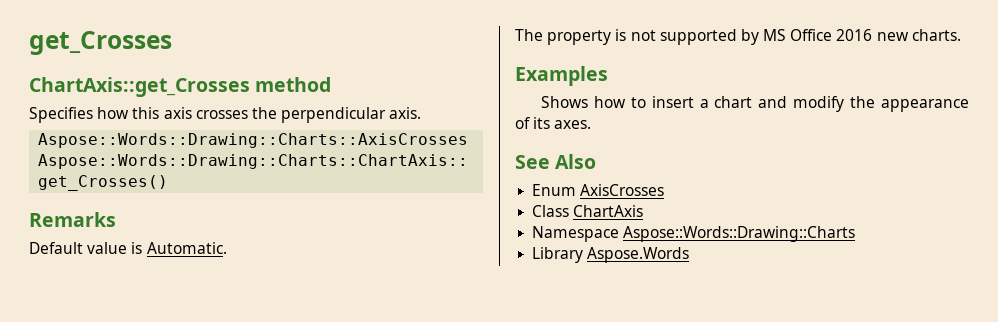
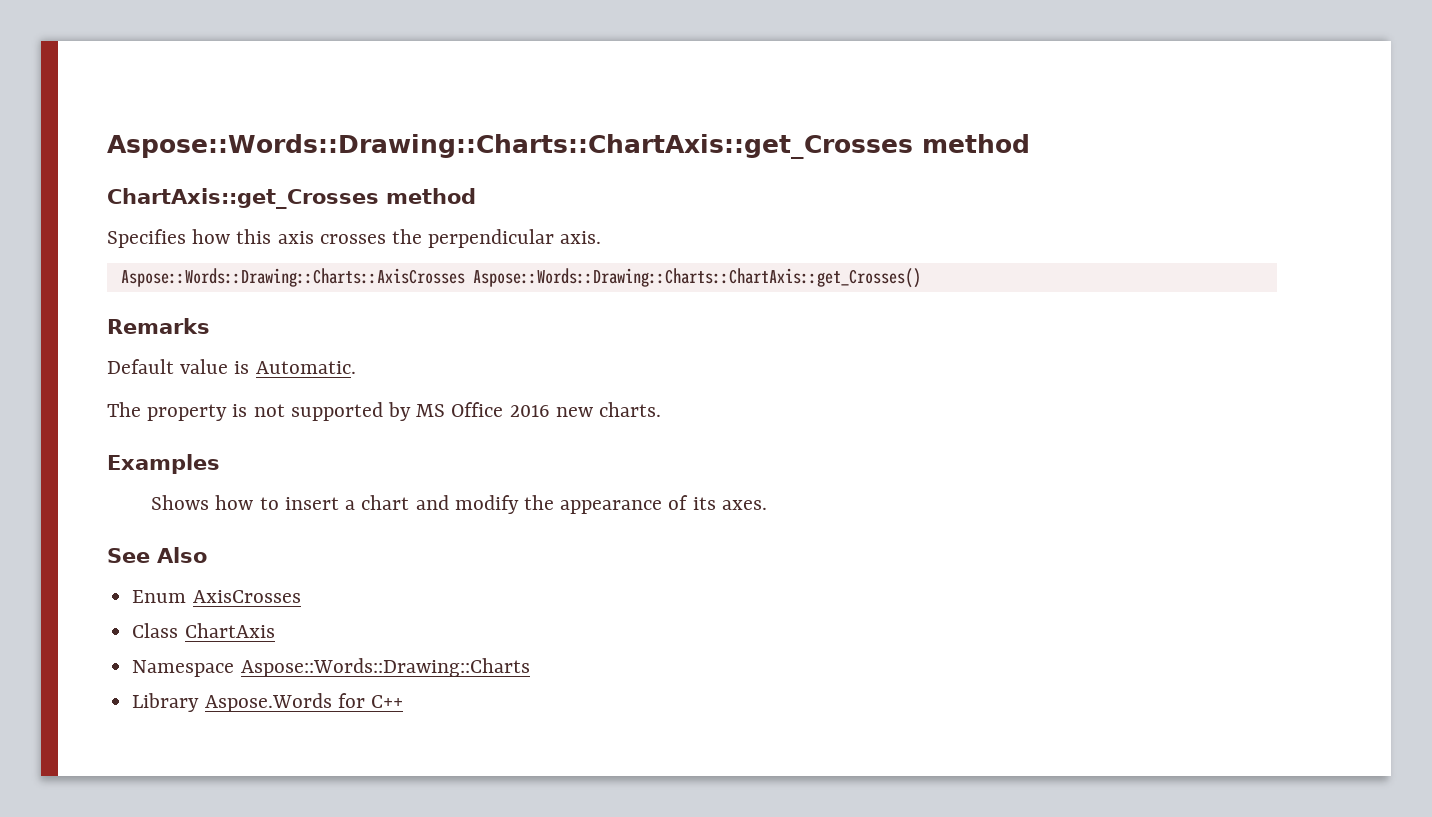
- get_Crosses
+ Aspose::Words::Drawing::Charts::ChartAxis::get_Crosses method
- Library Aspose.Words
+ Library Aspose.Words for C++

